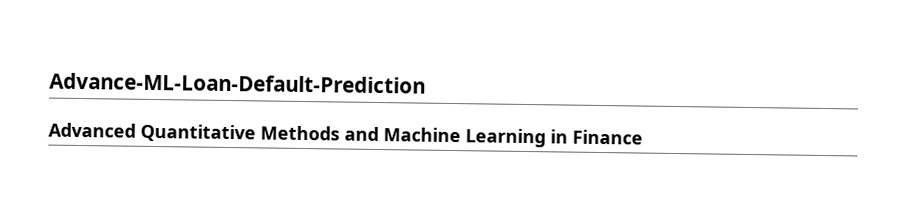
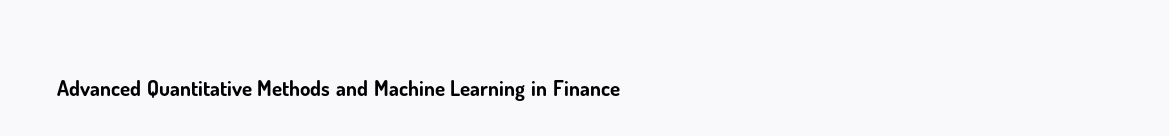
- Advance-ML-Loan-Default-Prediction

